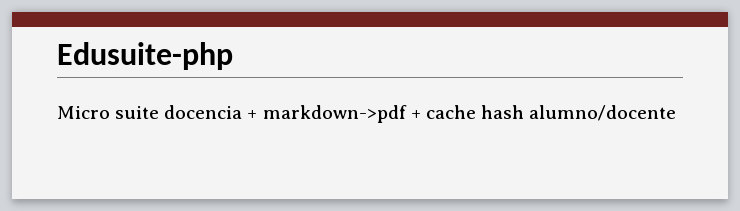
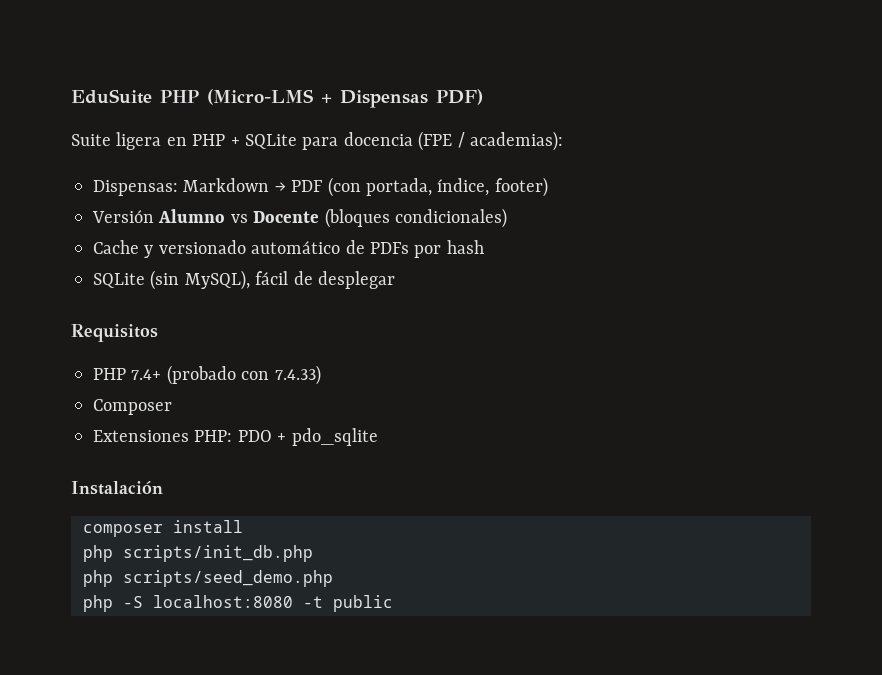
- Edusuite-php
- Micro suite docencia + markdown->pdf + cache hash alumno/docente
+ EduSuite PHP (Micro-LMS + Dispensas PDF)
+ Suite ligera en PHP + SQLite para docencia (FPE / academias):
+ Dispensas: Markdown → PDF (con portada, índice, footer)
+ Versión Alumno vs Docente (bloques condicionales)
+ Cache y versionado automático de PDFs por hash
+ SQLite (sin MySQL), fácil de desplegar
+ Requisitos
+ PHP 7.4+ (probado con 7.4.33)
+ Composer
+ Extensiones PHP: PDO + pdo_sqlite
+ Instalación
+ composer install
+ php scripts/init_db.php
+ php scripts/seed_demo.php
+ php -S localhost:8080 -t public

